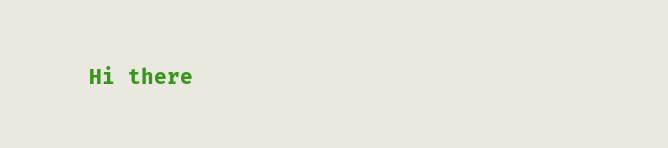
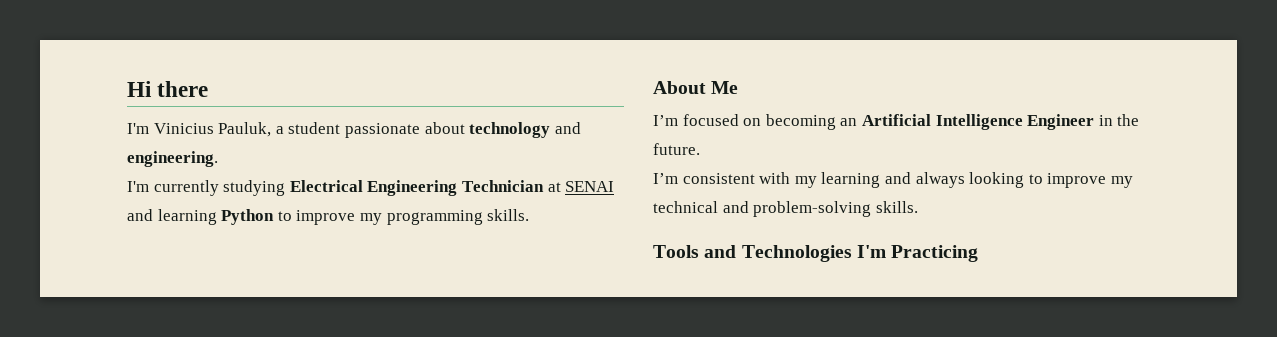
+ I'm Vinicius Pauluk, a student passionate about technology and engineering.
+ I'm currently studying Electrical Engineering Technician at SENAI and learning Python to improve my programming skills.
+ About Me
+ I’m focused on becoming an Artificial Intelligence Engineer in the future.
+ I’m consistent with my learning and always looking to improve my technical and problem-solving skills.
+ Tools and Technologies I'm Practicing

